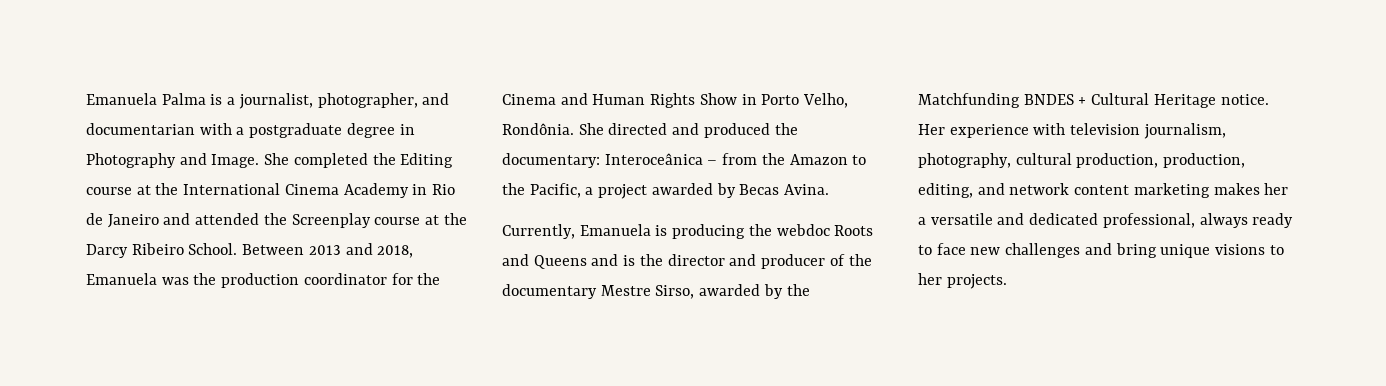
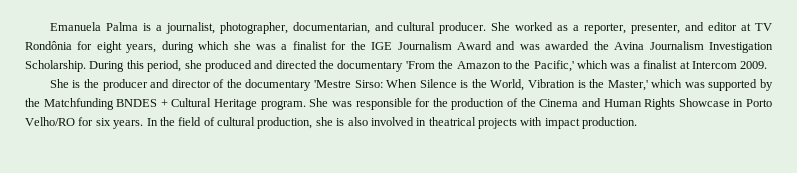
- Emanuela Palma is a journalist, photographer, and documentarian with a postgraduate degree in Photography and Image. She completed the Editing course at the International Cinema Academy in Rio de Janeiro and attended the Screenplay course at the Darcy Ribeiro School. Between 2013 and 2018, Emanuela was the production coordinator for the Cinema and Human Rights Show in Porto Velho, Rondônia. She directed and produced the documentary: Interoceânica – from the Amazon to the Pacific, a project awarded by Becas Avina.
- Currently, Emanuela is producing the webdoc Roots and Queens and is the director and producer of the documentary Mestre Sirso, awarded by the Matchfunding BNDES + Cultural Heritage notice. Her experience with television journalism, photography, cultural production, production, editing, and network content marketing makes her a versatile and dedicated professional, always ready to face new challenges and bring unique visions to her projects.
+ Emanuela Palma is a journalist, photographer, documentarian, and cultural producer. She worked as a reporter, presenter, and editor at TV Rondônia for eight years, during which she was a finalist for the IGE Journalism Award and was awarded the Avina Journalism Investigation Scholarship. During this period, she produced and directed the documentary 'From the Amazon to the Pacific,' which was a finalist at Intercom 2009.
+ She is the producer and director of the documentary 'Mestre Sirso: When Silence is the World, Vibration is the Master,' which was supported by the Matchfunding BNDES + Cultural Heritage program. She was responsible for the production of the Cinema and Human Rights Showcase in Porto Velho/RO for six years. In the field of cultural production, she is also involved in theatrical projects with impact production.

